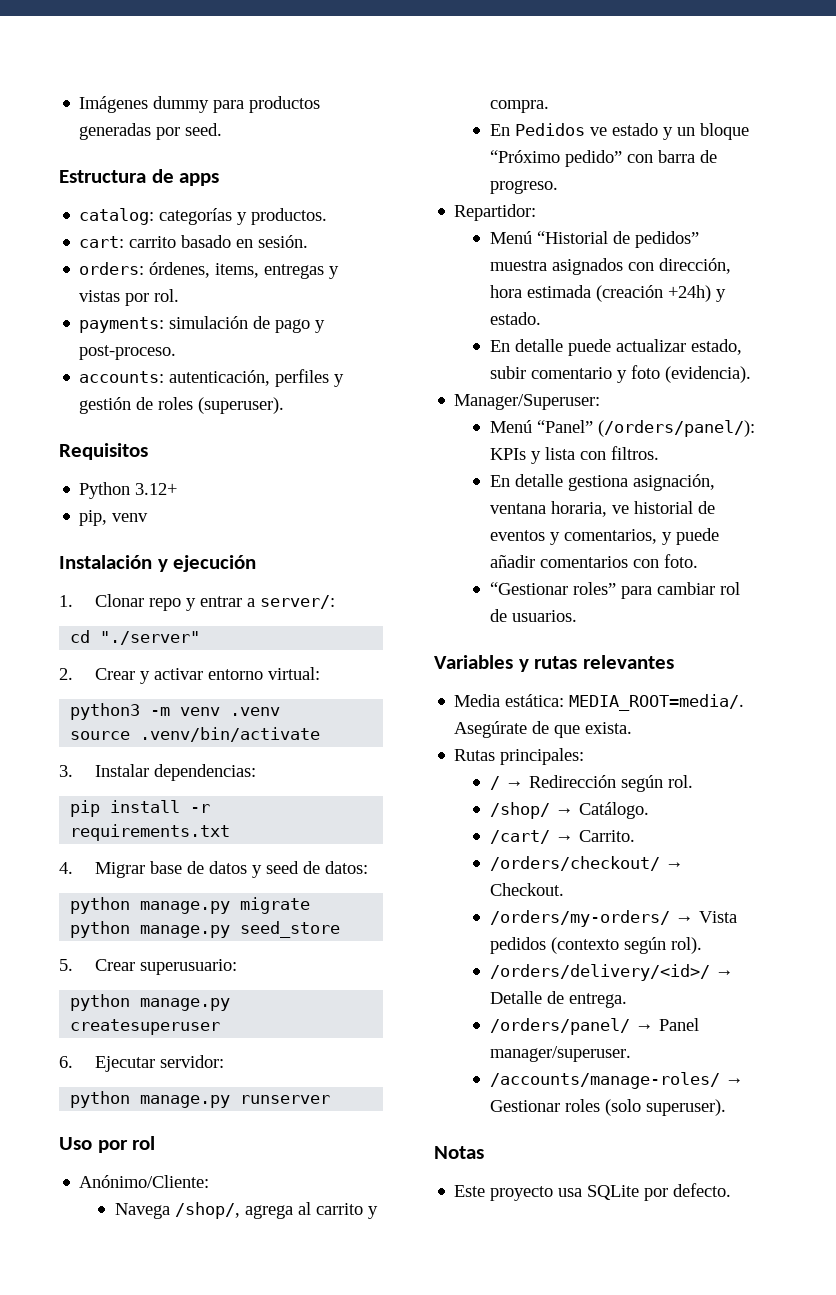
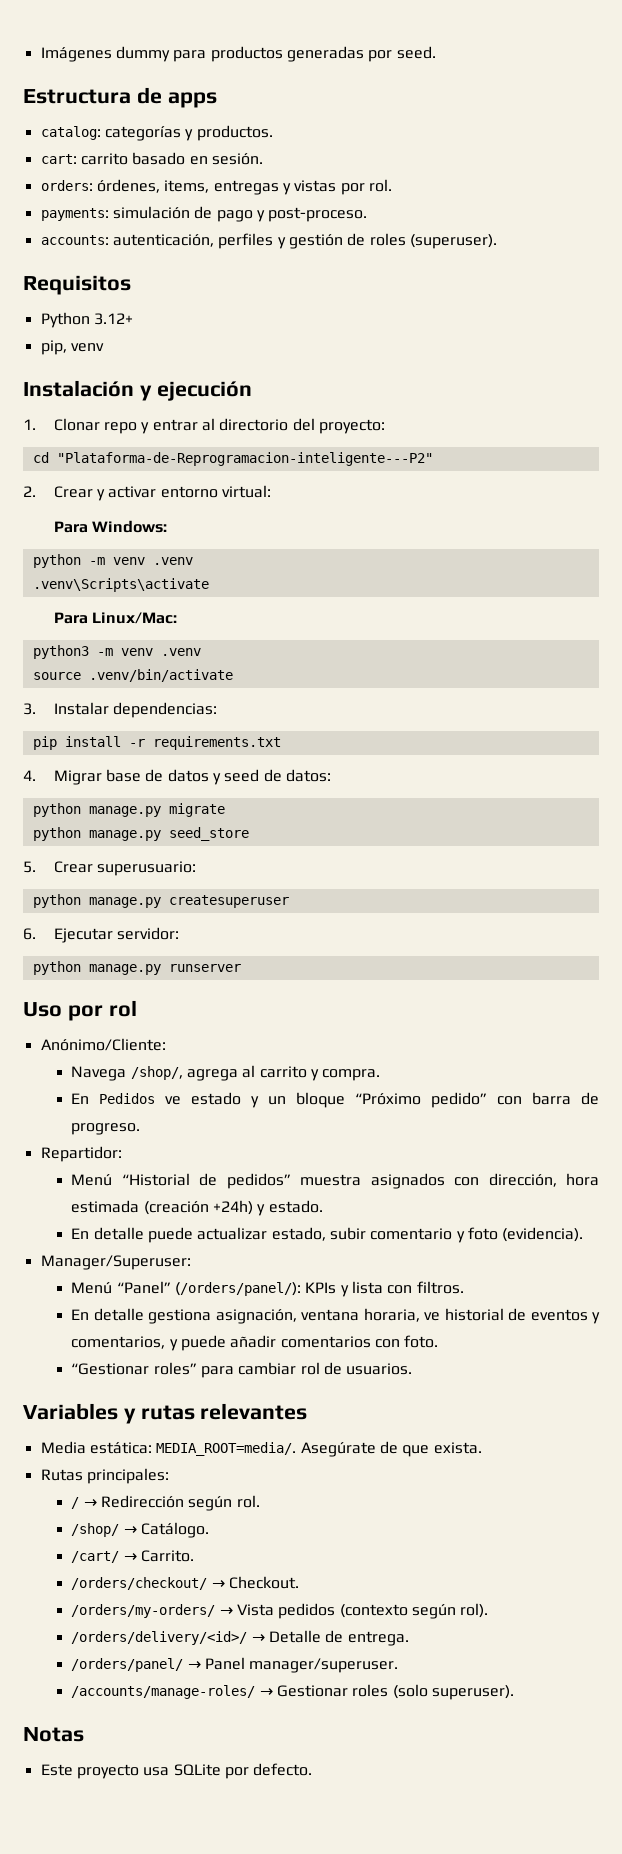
- 1. Clonar repo y entrar a server/:
+ 1. Clonar repo y entrar al directorio del proyecto:
- cd "./server"
+ cd "Plataforma-de-Reprogramacion-inteligente---P2"
+ Para Windows:
+ python -m venv .venv
+ .venv\Scripts\activate
+ Para Linux/Mac:

